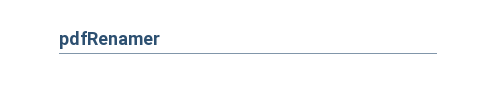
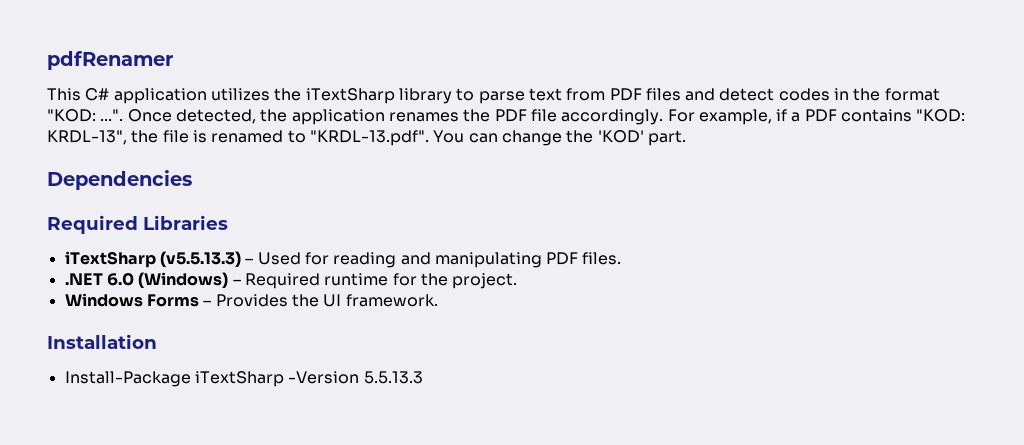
+ This C# application utilizes the iTextSharp library to parse text from PDF files and detect codes in the format "KOD: ...". Once detected, the application renames the PDF file accordingly. For example, if a PDF contains "KOD: KRDL-13", the file is renamed to "KRDL-13.pdf". You can change the 'KOD' part.
+ Dependencies
+ Required Libraries
+ iTextSharp (v5.5.13.3) – Used for reading and manipulating PDF files.
+ .NET 6.0 (Windows) – Required runtime for the project.
+ Windows Forms – Provides the UI framework.
+ Installation
+ Install-Package iTextSharp -Version 5.5.13.3

